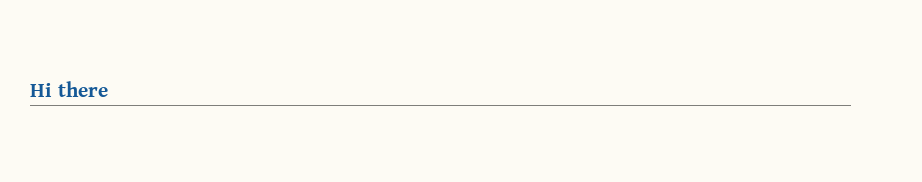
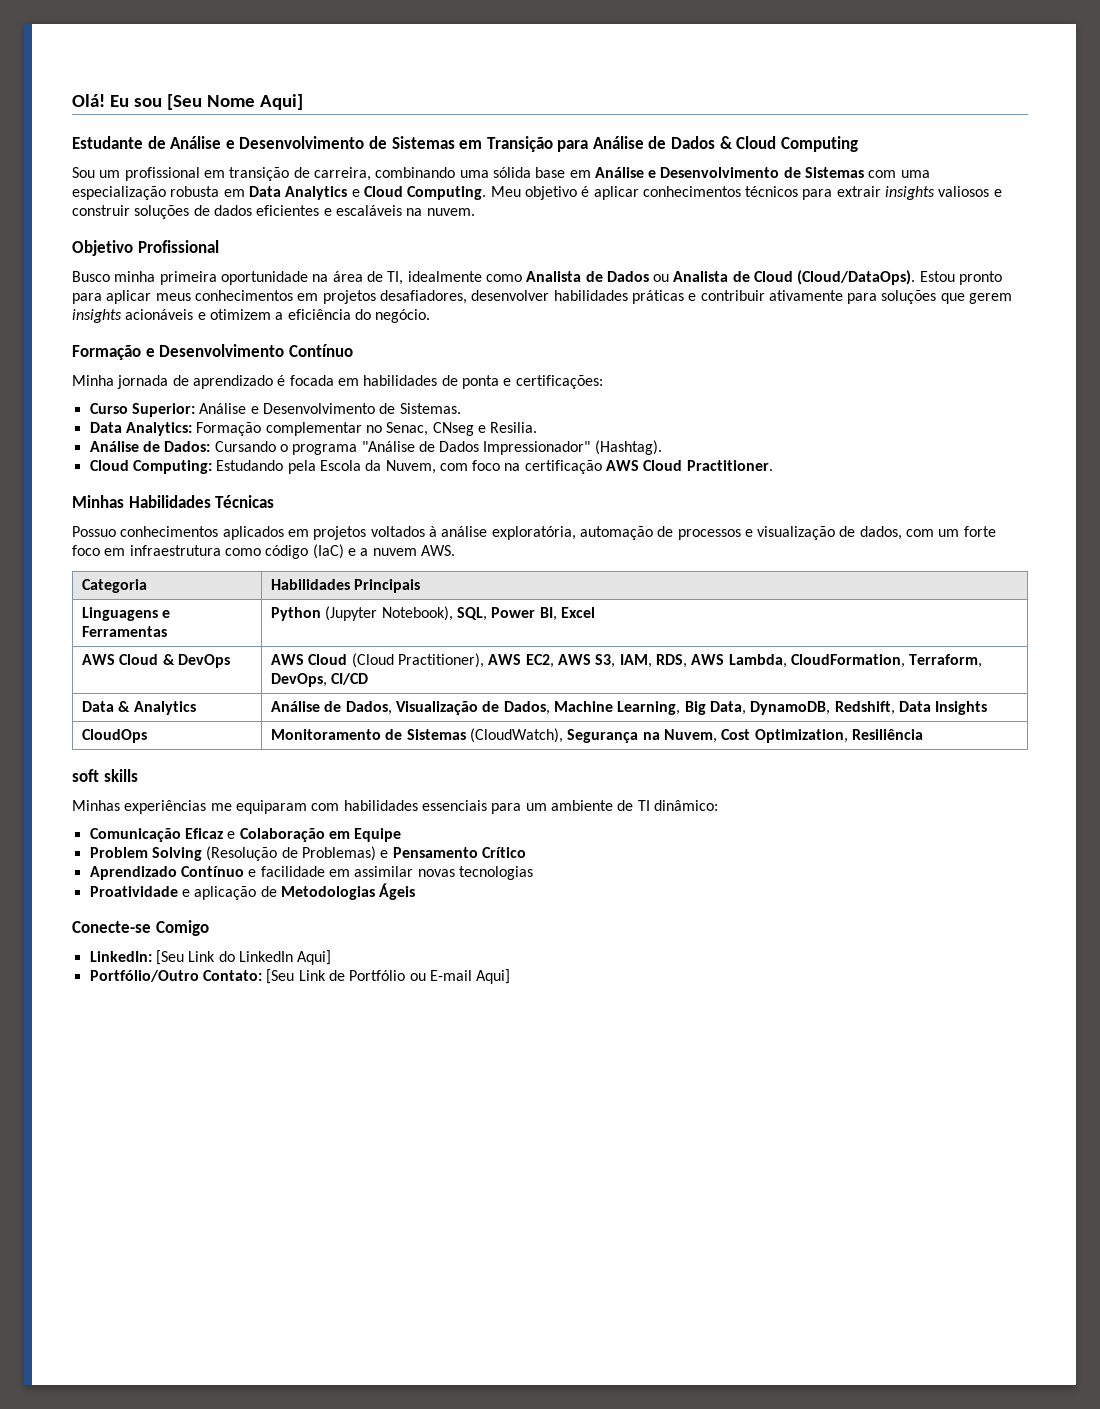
- Hi there
+ Olá! Eu sou [Seu Nome Aqui]
+ Estudante de Análise e Desenvolvimento de Sistemas em Transição para Análise de Dados & Cloud Computing
+ Sou um profissional em transição de carreira, combinando uma sólida base em Análise e Desenvolvimento de Sistemas com uma especialização robusta em Data Analytics e Cloud Computing. Meu objetivo é aplicar conhecimentos técnicos para extrair insights valiosos e construir soluções de dados eficientes e escaláveis na nuvem.
+ Objetivo Profissional
+ Busco minha primeira oportunidade na área de TI, idealmente como Analista de Dados ou Analista de Cloud (Cloud/DataOps). Estou pronto para aplicar meus conhecimentos em projetos desafiadores, desenvolver habilidades práticas e contribuir ativamente para soluções que gerem insights acionáveis e otimizem a eficiência do negócio.
+ Formação e Desenvolvimento Contínuo
+ Minha jornada de aprendizado é focada em habilidades de ponta e certificações:
+ Curso Superior: Análise e Desenvolvimento de Sistemas.
+ Data Analytics: Formação complementar no Senac, CNseg e Resilia.
+ Análise de Dados: Cursando o programa "Análise de Dados Impressionador" (Hashtag).
+ Cloud Computing: Estudando pela Escola da Nuvem, com foco na certificação AWS Cloud Practitioner.
+ Minhas Habilidades Técnicas
+ Possuo conhecimentos aplicados em projetos voltados à análise exploratória, automação de processos e visualização de dados, com um forte foco em infraestrutura como código (IaC) e a nuvem AWS.
+ Categoria | Habilidades Principais
+ Linguagens e Ferramentas | Python (Jupyter Notebook), SQL, Power BI, Excel
+ AWS Cloud & DevOps | AWS Cloud (Cloud Practitioner), AWS EC2, AWS S3, IAM, RDS, AWS Lambda, CloudFormation, Terraform, DevOps, CI/CD
+ Data & Analytics | Análise de Dados, Visualização de Dados, Machine Learning, Big Data, DynamoDB, Redshift, Data Insights
+ CloudOps | Monitoramento de Sistemas (CloudWatch), Segurança na Nuvem, Cost Optimization, Resiliência
+ soft skills
+ Minhas experiências me equiparam com habilidades essenciais para um ambiente de TI dinâmico:
+ Comunicação Eficaz e Colaboração em Equipe
+ Problem Solving (Resolução de Problemas) e Pensamento Crítico
+ Aprendizado Contínuo e facilidade em assimilar novas tecnologias
+ Proatividade e aplicação de Metodologias Ágeis
+ Conecte-se Comigo
+ LinkedIn: [Seu Link do LinkedIn Aqui]
+ Portfólio/Outro Contato: [Seu Link de Portfólio ou E-mail Aqui]

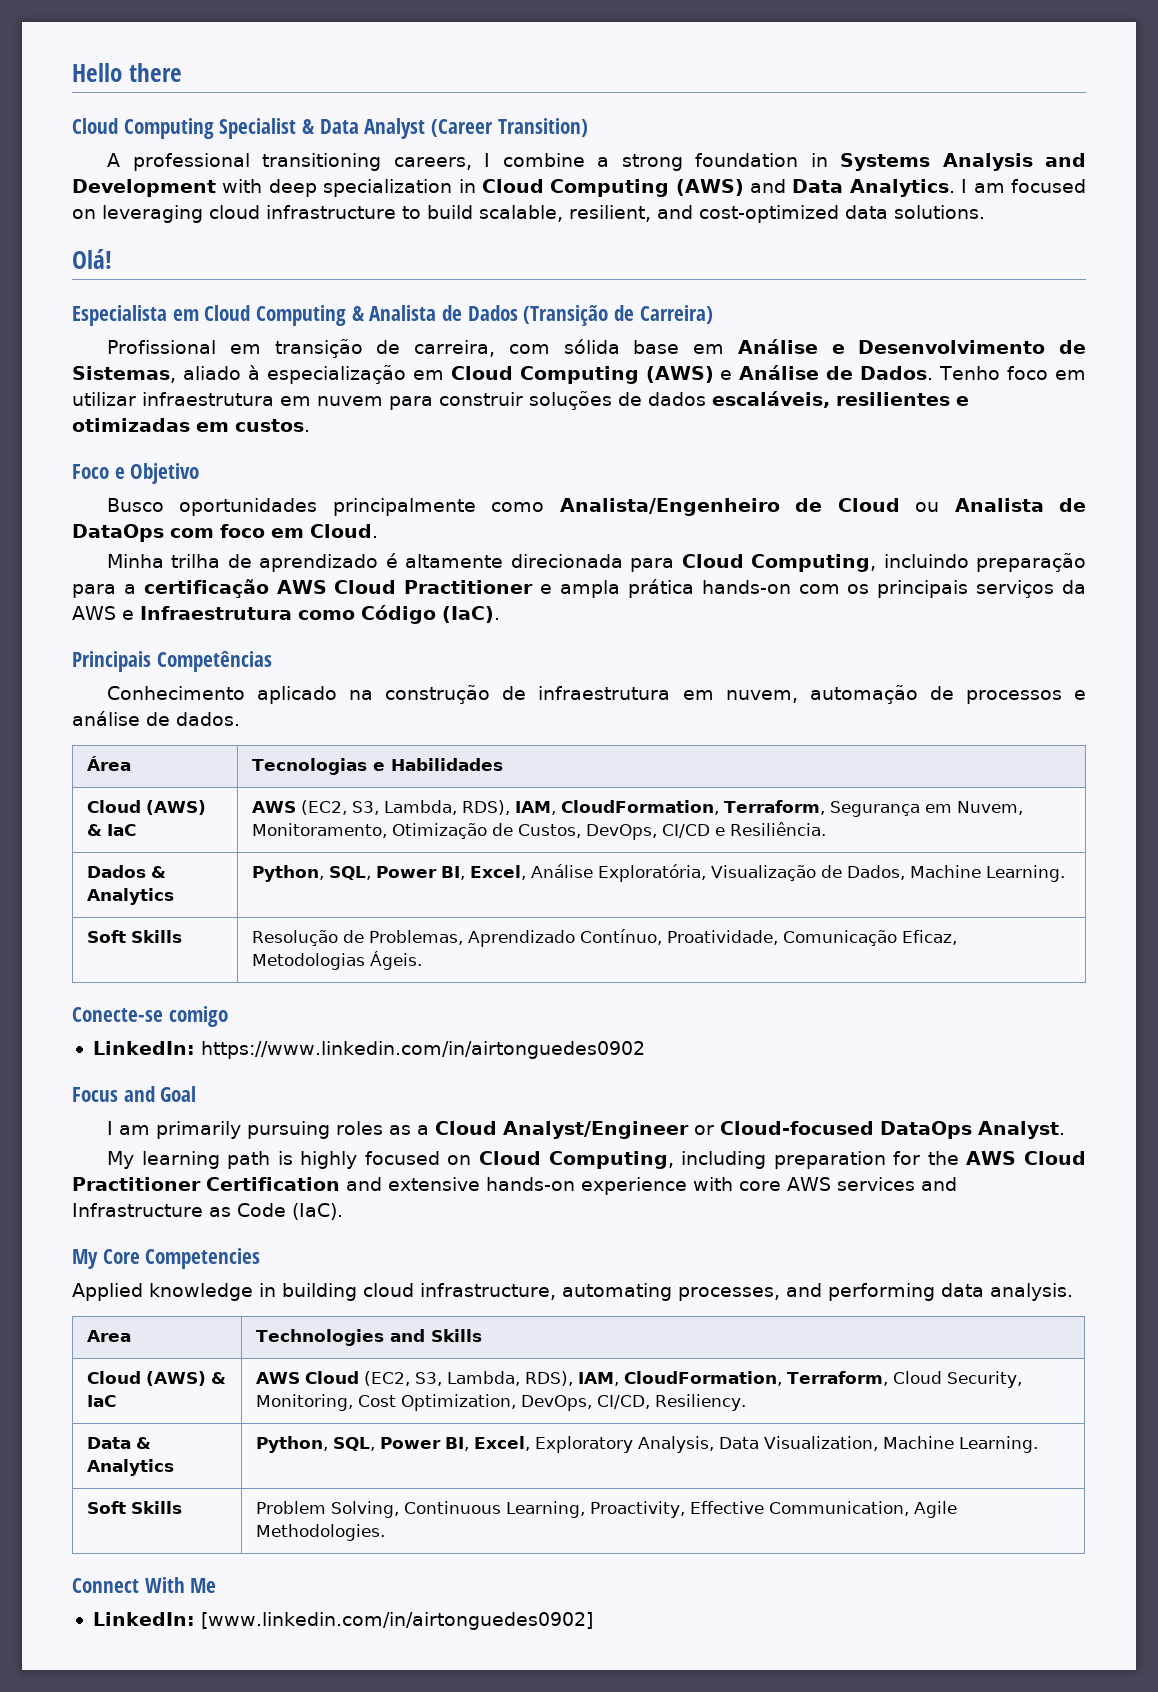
- Olá! Eu sou [Seu Nome Aqui]
- Estudante de Análise e Desenvolvimento de Sistemas em Transição para Análise de Dados & Cloud Computing
- Sou um profissional em transição de carreira, combinando uma sólida base em Análise e Desenvolvimento de Sistemas com uma especialização robusta em Data Analytics e Cloud Computing. Meu objetivo é aplicar conhecimentos técnicos para extrair insights valiosos e construir soluções de dados eficientes e escaláveis na nuvem.
- Objetivo Profissional
+ Hello there
+ Cloud Computing Specialist & Data Analyst (Career Transition)
+ A professional transitioning careers, I combine a strong foundation in Systems Analysis and Development with deep specialization in Cloud Computing (AWS) and Data Analytics. I am focused on leveraging cloud infrastructure to build scalable, resilient, and cost-optimized data solutions.
+ Olá!
+ Especialista em Cloud Computing & Analista de Dados (Transição de Carreira)
+ Profissional em transição de carreira, com sólida base em Análise e Desenvolvimento de Sistemas, aliado à especialização em Cloud Computing (AWS) e Análise de Dados. Tenho foco em utilizar infraestrutura em nuvem para construir soluções de dados escaláveis, resilientes e otimizadas em custos.
+ Foco e Objetivo
- Busco minha primeira oportunidade na área de TI, idealmente como Analista de Dados ou Analista de Cloud (Cloud/DataOps). Estou pronto para aplicar meus conhecimentos em projetos desafiadores, desenvolver habilidades práticas e contribuir ativamente para soluções que gerem insights acionáveis e otimizem a eficiência do negócio.
- Formação e Desenvolvimento Contínuo
+ Busco oportunidades principalmente como Analista/Engenheiro de Cloud ou Analista de DataOps com foco em Cloud.
- Minha jornada de aprendizado é focada em habilidades de ponta e certificações:
- Curso Superior: Análise e Desenvolvimento de Sistemas.
- Data Analytics: Formação complementar no Senac, CNseg e Resilia.
- Análise de Dados: Cursando o programa "Análise de Dados Impressionador" (Hashtag).
- Cloud Computing: Estudando pela Escola da Nuvem, com foco na certificação AWS Cloud Practitioner.
- Minhas Habilidades Técnicas
- Possuo conhecimentos aplicados em projetos voltados à análise exploratória, automação de processos e visualização de dados, com um forte foco em infraestrutura como código (IaC) e a nuvem AWS.
- Categoria | Habilidades Principais
- Linguagens e Ferramentas | Python (Jupyter Notebook), SQL, Power BI, Excel
- AWS Cloud & DevOps | AWS Cloud (Cloud Practitioner), AWS EC2, AWS S3, IAM, RDS, AWS Lambda, CloudFormation, Terraform, DevOps, CI/CD
- Data & Analytics | Análise de Dados, Visualização de Dados, Machine Learning, Big Data, DynamoDB, Redshift, Data Insights
- CloudOps | Monitoramento de Sistemas (CloudWatch), Segurança na Nuvem, Cost Optimization, Resiliência
- soft skills
- Minhas experiências me equiparam com habilidades essenciais para um ambiente de TI dinâmico:
- Comunicação Eficaz e Colaboração em Equipe
- Problem Solving (Resolução de Problemas) e Pensamento Crítico
- Aprendizado Contínuo e facilidade em assimilar novas tecnologias
- Proatividade e aplicação de Metodologias Ágeis
- Conecte-se Comigo
- LinkedIn: [Seu Link do LinkedIn Aqui]
- Portfólio/Outro Contato: [Seu Link de Portfólio ou E-mail Aqui]
+ Minha trilha de aprendizado é altamente direcionada para Cloud Computing, incluindo preparação para a certificação AWS Cloud Practitioner e ampla prática hands-on com os principais serviços da AWS e Infraestrutura como Código (IaC).
+ Principais Competências
+ Conhecimento aplicado na construção de infraestrutura em nuvem, automação de processos e análise de dados.
+ Área | Tecnologias e Habilidades
+ Cloud (AWS) & IaC | AWS (EC2, S3, Lambda, RDS), IAM, CloudFormation, Terraform, Segurança em Nuvem, Monitoramento, Otimização de Custos, DevOps, CI/CD e Resiliência.
+ Dados & Analytics | Python, SQL, Power BI, Excel, Análise Exploratória, Visualização de Dados, Machine Learning.
+ Soft Skills | Resolução de Problemas, Aprendizado Contínuo, Proatividade, Comunicação Eficaz, Metodologias Ágeis.
+ Conecte-se comigo
+ LinkedIn: https://www.linkedin.com/in/airtonguedes0902
+ Focus and Goal
+ I am primarily pursuing roles as a Cloud Analyst/Engineer or Cloud-focused DataOps Analyst.
+ My learning path is highly focused on Cloud Computing, including preparation for the AWS Cloud Practitioner Certification and extensive hands-on experience with core AWS services and Infrastructure as Code (IaC).
+ My Core Competencies
+ Applied knowledge in building cloud infrastructure, automating processes, and performing data analysis.
+ Area | Technologies and Skills
+ Cloud (AWS) & IaC | AWS Cloud (EC2, S3, Lambda, RDS), IAM, CloudFormation, Terraform, Cloud Security, Monitoring, Cost Optimization, DevOps, CI/CD, Resiliency.
+ Data & Analytics | Python, SQL, Power BI, Excel, Exploratory Analysis, Data Visualization, Machine Learning.
+ Soft Skills | Problem Solving, Continuous Learning, Proactivity, Effective Communication, Agile Methodologies.
+ Connect With Me
+ LinkedIn: [www.linkedin.com/in/airtonguedes0902]

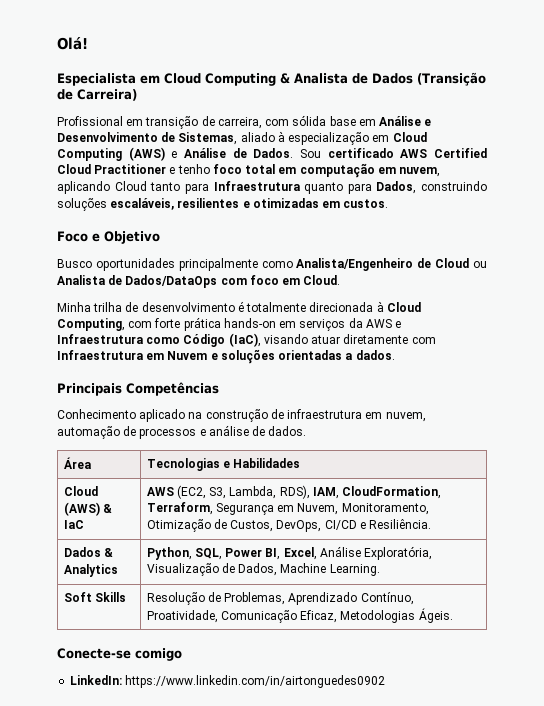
- Hello there
- Cloud Computing Specialist & Data Analyst (Career Transition)
- A professional transitioning careers, I combine a strong foundation in Systems Analysis and Development with deep specialization in Cloud Computing (AWS) and Data Analytics. I am focused on leveraging cloud infrastructure to build scalable, resilient, and cost-optimized data solutions.
- Tenho foco em utilizar infraestrutura em nuvem para construir soluções de dados escaláveis, resilientes e otimizadas em custos.
+ Sou certificado AWS Certified Cloud Practitioner e tenho foco total em computação em nuvem, aplicando Cloud tanto para Infraestrutura quanto para Dados, construindo soluções escaláveis, resilientes e otimizadas em custos.
- Busco oportunidades principalmente como Analista/Engenheiro de Cloud ou Analista de DataOps com foco em Cloud.
+ Busco oportunidades principalmente como Analista/Engenheiro de Cloud ou Analista de Dados/DataOps com foco em Cloud.
- Minha trilha de aprendizado é altamente direcionada para Cloud Computing, incluindo preparação para a certificação AWS Cloud Practitioner e ampla prática hands-on com os principais serviços da AWS e Infraestrutura como Código (IaC).
+ Minha trilha de desenvolvimento é totalmente direcionada à Cloud Computing, com forte prática hands-on em serviços da AWS e Infraestrutura como Código (IaC), visando atuar diretamente com Infraestrutura em Nuvem e soluções orientadas a dados.
- Focus and Goal
- I am primarily pursuing roles as a Cloud Analyst/Engineer or Cloud-focused DataOps Analyst.
- My learning path is highly focused on Cloud Computing, including preparation for the AWS Cloud Practitioner Certification and extensive hands-on experience with core AWS services and Infrastructure as Code (IaC).
- My Core Competencies
- Applied knowledge in building cloud infrastructure, automating processes, and performing data analysis.
- Area | Technologies and Skills
- Cloud (AWS) & IaC | AWS Cloud (EC2, S3, Lambda, RDS), IAM, CloudFormation, Terraform, Cloud Security, Monitoring, Cost Optimization, DevOps, CI/CD, Resiliency.
- Data & Analytics | Python, SQL, Power BI, Excel, Exploratory Analysis, Data Visualization, Machine Learning.
- Soft Skills | Problem Solving, Continuous Learning, Proactivity, Effective Communication, Agile Methodologies.
- Connect With Me
- LinkedIn: [www.linkedin.com/in/airtonguedes0902]

